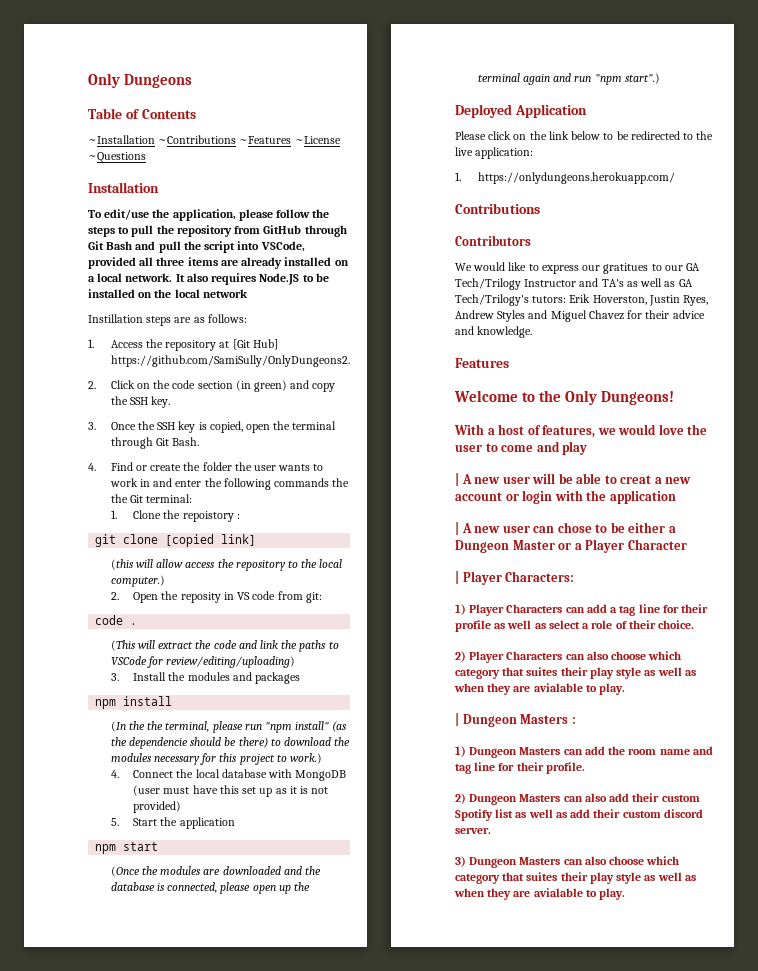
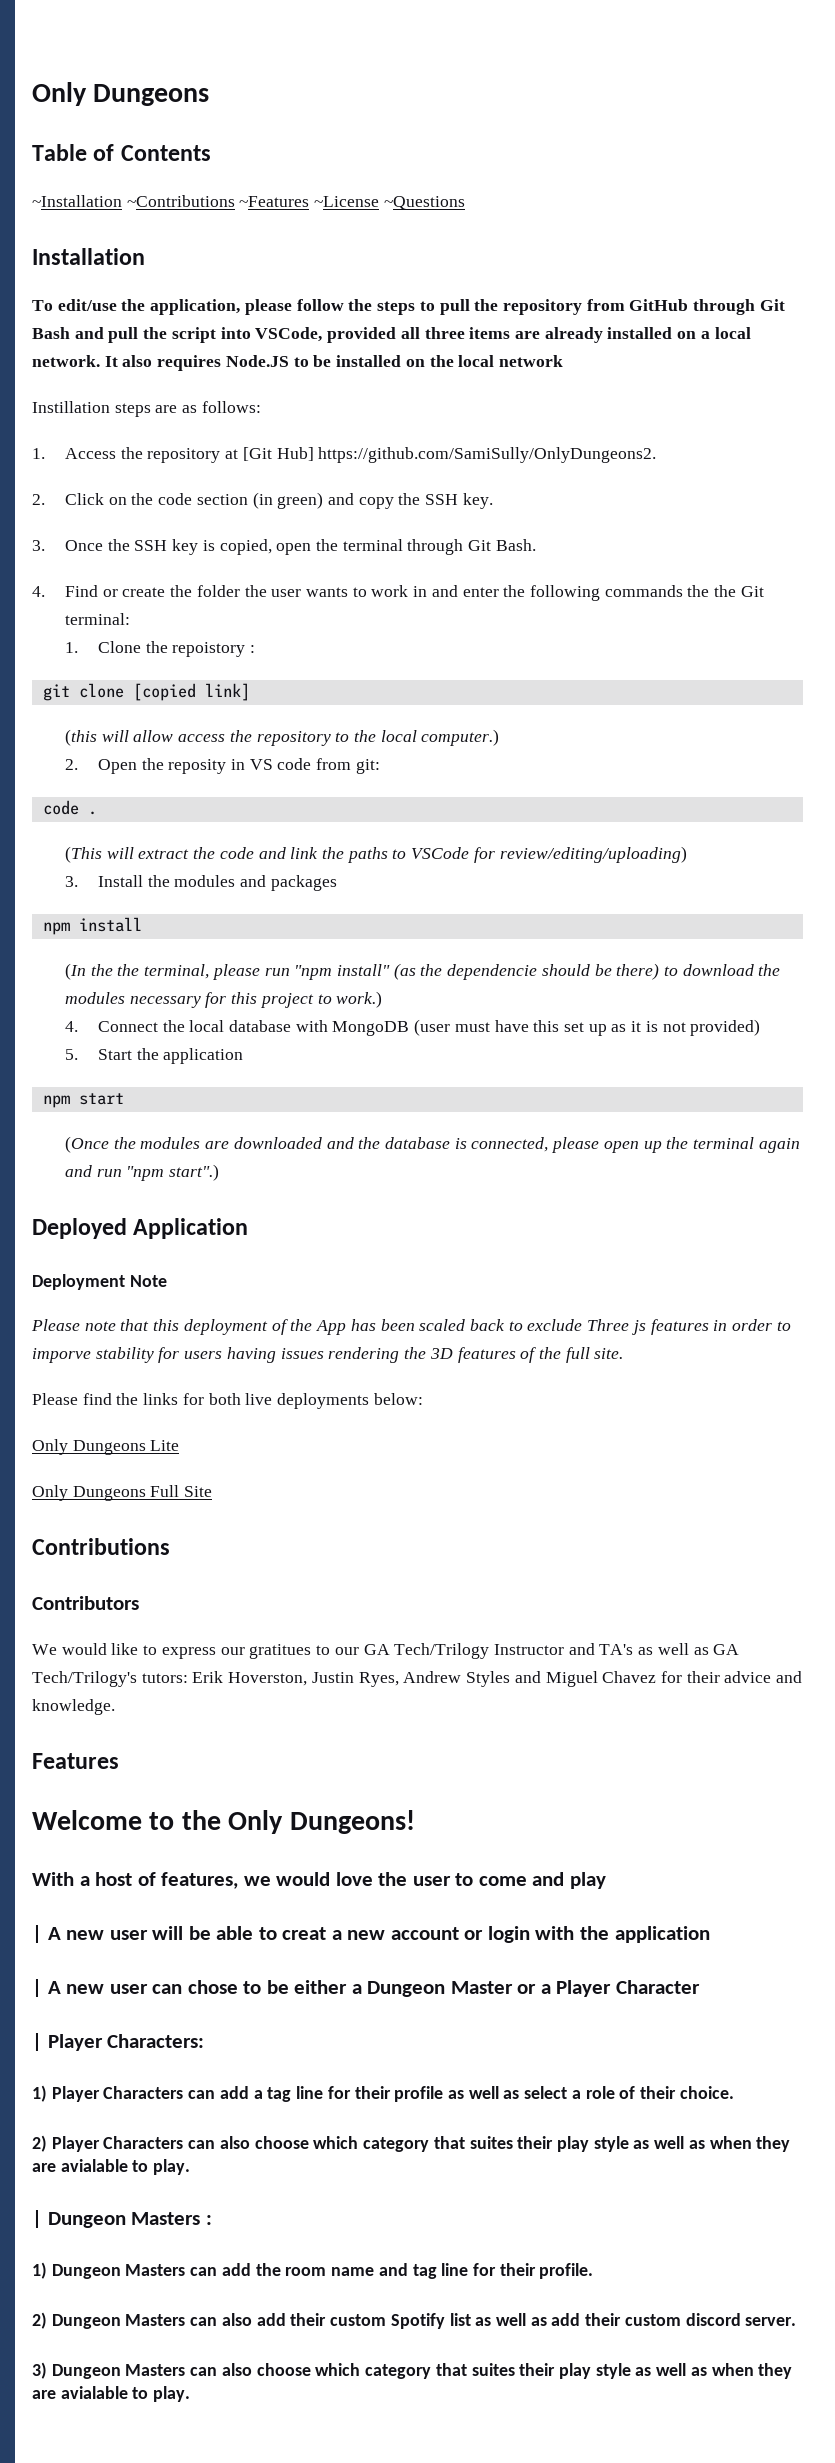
- Please click on the link below to be redirected to the live application:
- 1. https://onlydungeons.herokuapp.com/
+ Deployment Note
+ Please note that this deployment of the App has been scaled back to exclude Three js features in order to imporve stability for users having issues rendering the 3D features of the full site.
+ Please find the links for both live deployments below:
+ Only Dungeons Lite
+ Only Dungeons Full Site

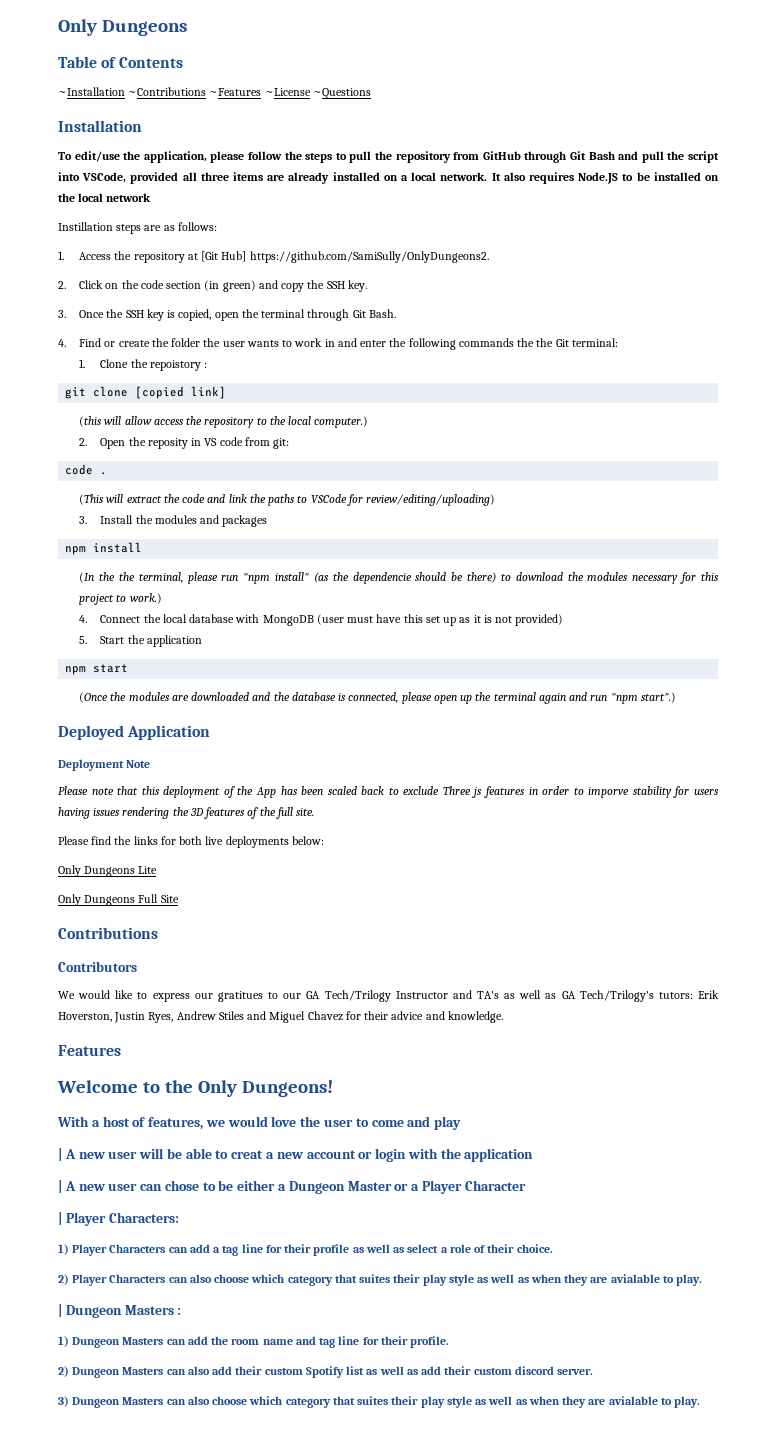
- We would like to express our gratitues to our GA Tech/Trilogy Instructor and TA's as well as GA Tech/Trilogy's tutors: Erik Hoverston, Justin Ryes, Andrew Styles and Miguel Chavez for their advice and knowledge.
+ We would like to express our gratitues to our GA Tech/Trilogy Instructor and TA's as well as GA Tech/Trilogy's tutors: Erik Hoverston, Justin Ryes, Andrew Stiles and Miguel Chavez for their advice and knowledge.

